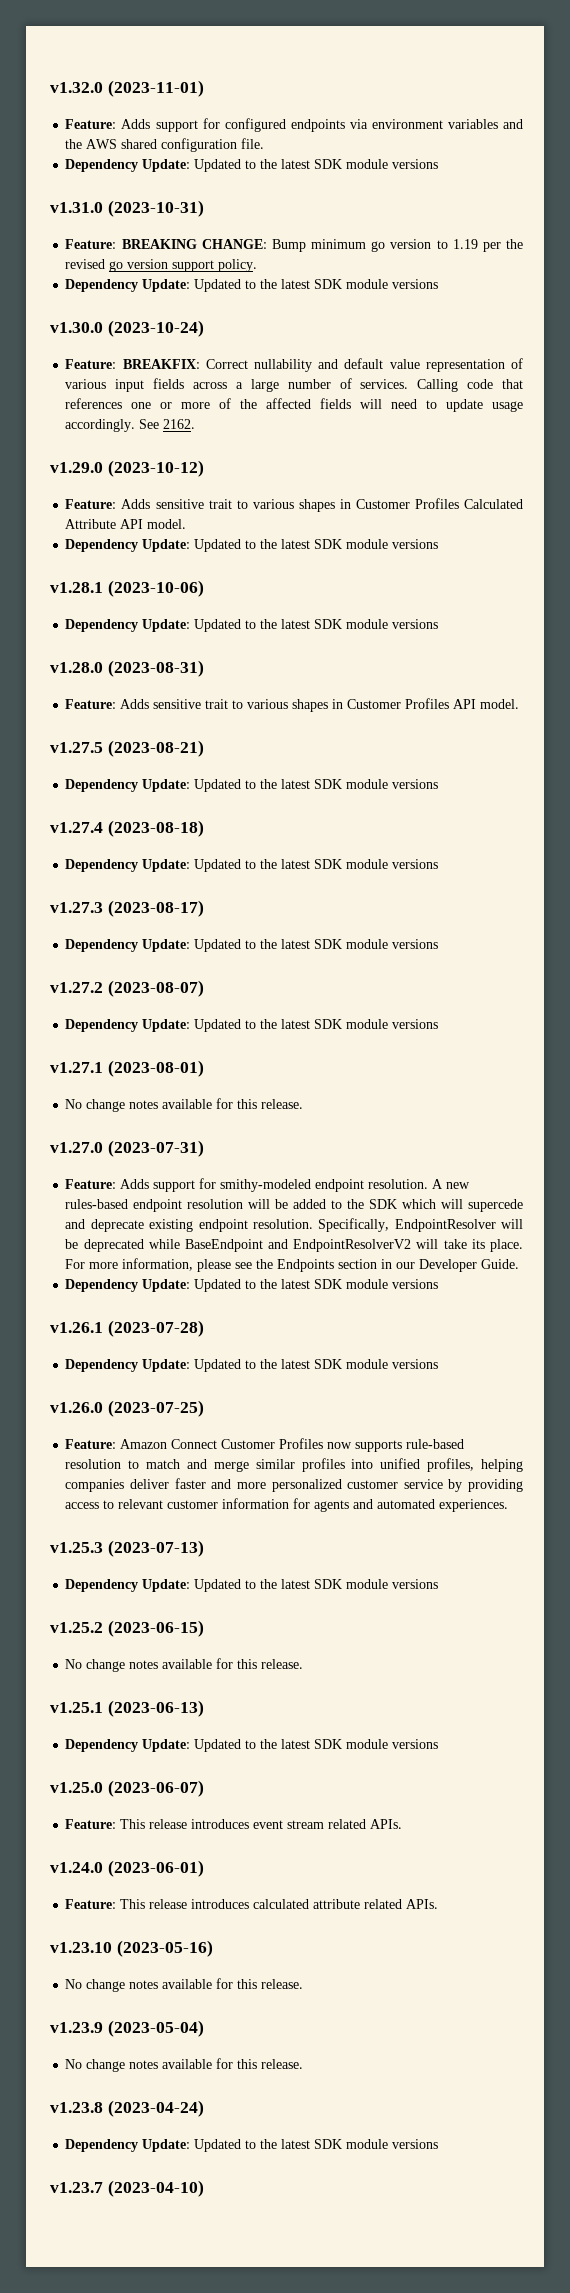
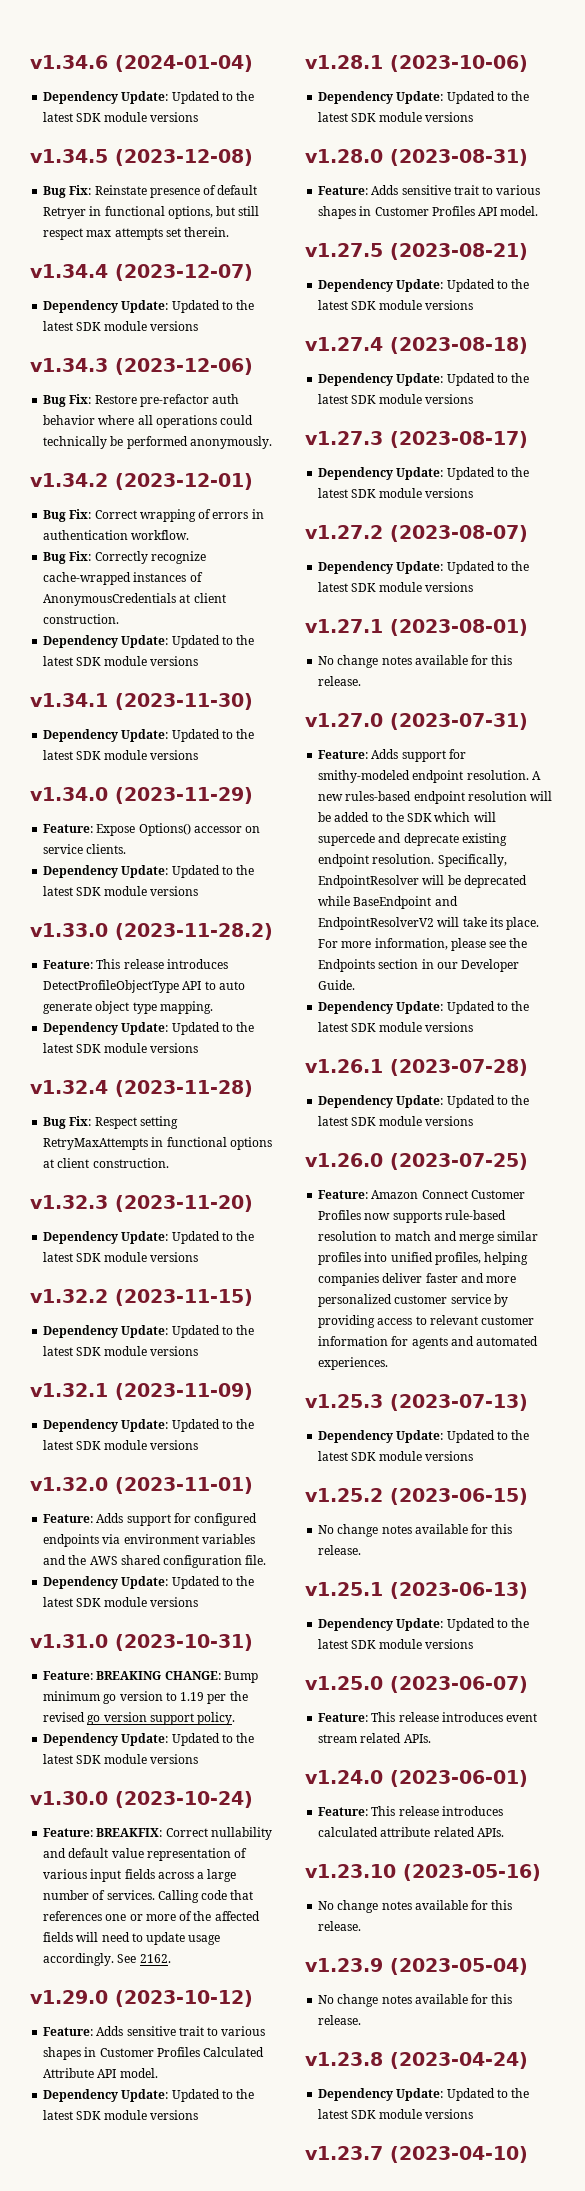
+ v1.34.6 (2024-01-04)
+ Dependency Update: Updated to the latest SDK module versions
+ v1.34.5 (2023-12-08)
+ Bug Fix: Reinstate presence of default Retryer in functional options, but still respect max attempts set therein.
+ v1.34.4 (2023-12-07)
+ Dependency Update: Updated to the latest SDK module versions
+ v1.34.3 (2023-12-06)
+ Bug Fix: Restore pre-refactor auth behavior where all operations could technically be performed anonymously.
+ v1.34.2 (2023-12-01)
+ Bug Fix: Correct wrapping of errors in authentication workflow.
+ Bug Fix: Correctly recognize cache-wrapped instances of AnonymousCredentials at client construction.
+ Dependency Update: Updated to the latest SDK module versions
+ v1.34.1 (2023-11-30)
+ Dependency Update: Updated to the latest SDK module versions
+ v1.34.0 (2023-11-29)
+ Feature: Expose Options() accessor on service clients.
+ Dependency Update: Updated to the latest SDK module versions
+ v1.33.0 (2023-11-28.2)
+ Feature: This release introduces DetectProfileObjectType API to auto generate object type mapping.
+ Dependency Update: Updated to the latest SDK module versions
+ v1.32.4 (2023-11-28)
+ Bug Fix: Respect setting RetryMaxAttempts in functional options at client construction.
+ v1.32.3 (2023-11-20)
+ Dependency Update: Updated to the latest SDK module versions
+ v1.32.2 (2023-11-15)
+ Dependency Update: Updated to the latest SDK module versions
+ v1.32.1 (2023-11-09)
+ Dependency Update: Updated to the latest SDK module versions

